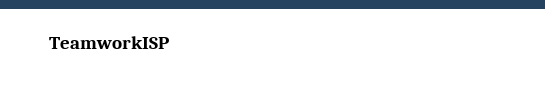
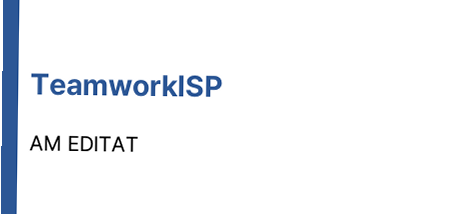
+ AM EDITAT

